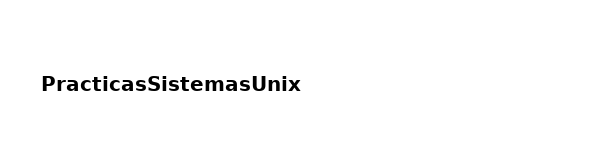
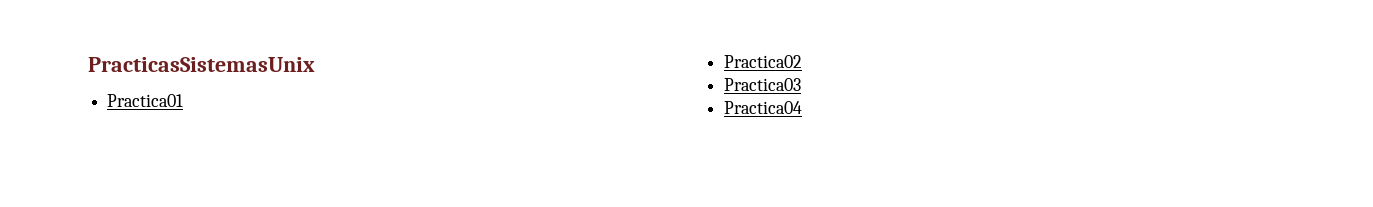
+ Practica01
+ Practica02
+ Practica03
+ Practica04

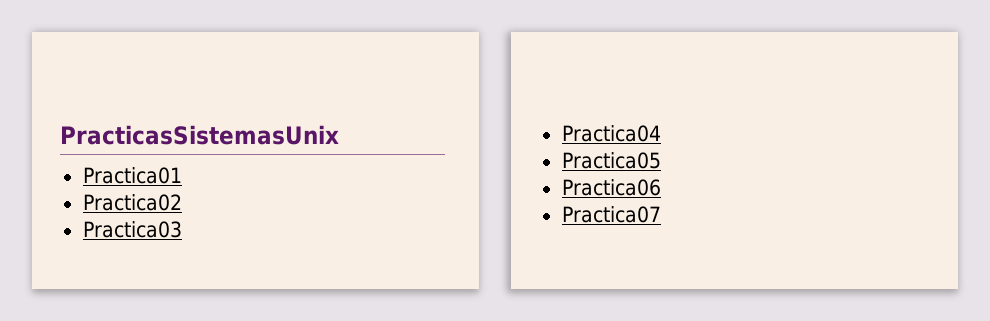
+ Practica05
+ Practica06
+ Practica07

